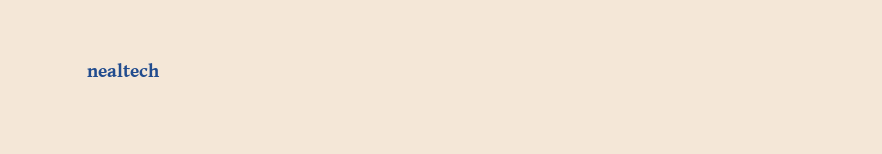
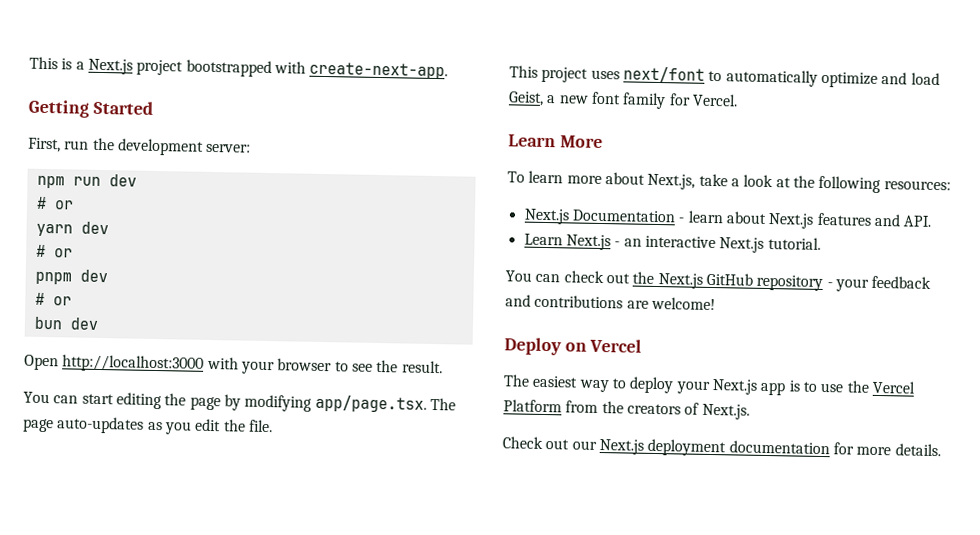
- nealtech
+ This is a Next.js project bootstrapped with create-next-app.
+ Getting Started
+ First, run the development server:
+ npm run dev
+ # or
+ yarn dev
+ # or
+ pnpm dev
+ # or
+ bun dev
+ Open http://localhost:3000 with your browser to see the result.
+ You can start editing the page by modifying app/page.tsx. The page auto-updates as you edit the file.
+ This project uses next/font to automatically optimize and load Geist, a new font family for Vercel.
+ Learn More
+ To learn more about Next.js, take a look at the following resources:
+ Next.js Documentation - learn about Next.js features and API.
+ Learn Next.js - an interactive Next.js tutorial.
+ You can check out the Next.js GitHub repository - your feedback and contributions are welcome!
+ Deploy on Vercel
+ The easiest way to deploy your Next.js app is to use the Vercel Platform from the creators of Next.js.
+ Check out our Next.js deployment documentation for more details.

